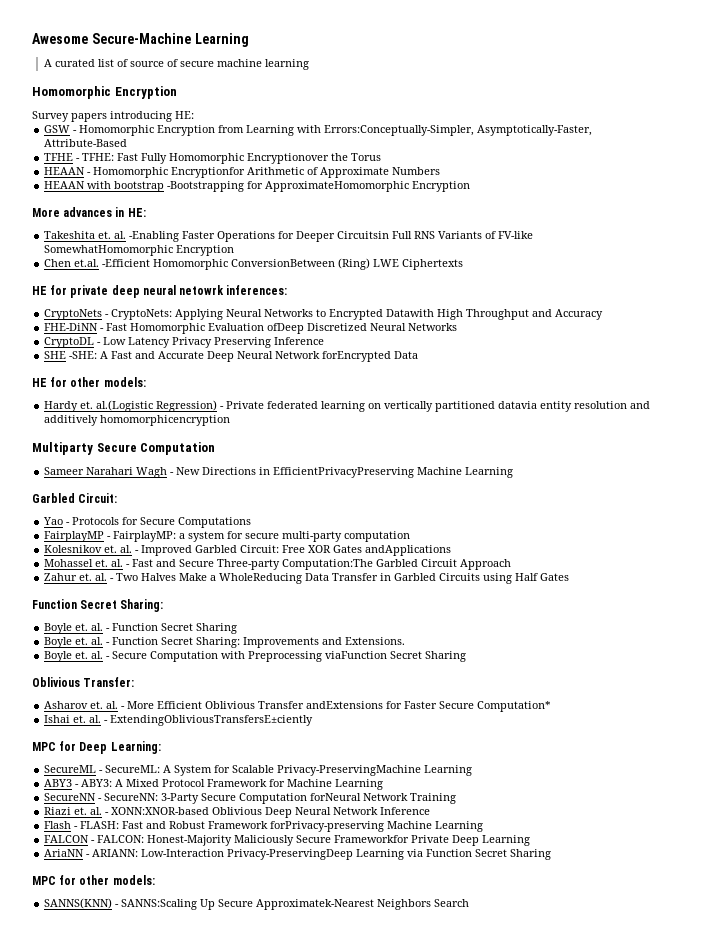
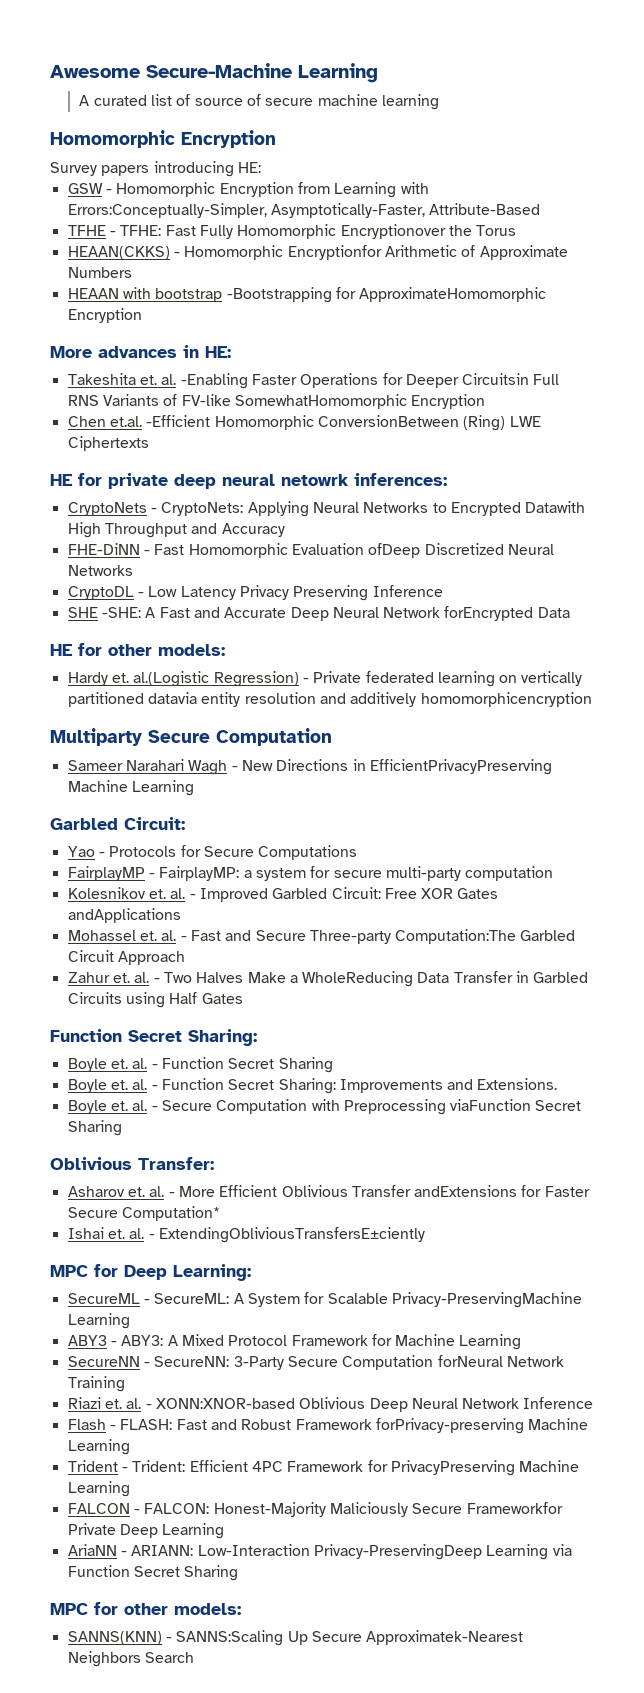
- HEAAN - Homomorphic Encryptionfor Arithmetic of Approximate Numbers
+ HEAAN(CKKS) - Homomorphic Encryptionfor Arithmetic of Approximate Numbers
+ Trident - Trident: Efficient 4PC Framework for PrivacyPreserving Machine Learning

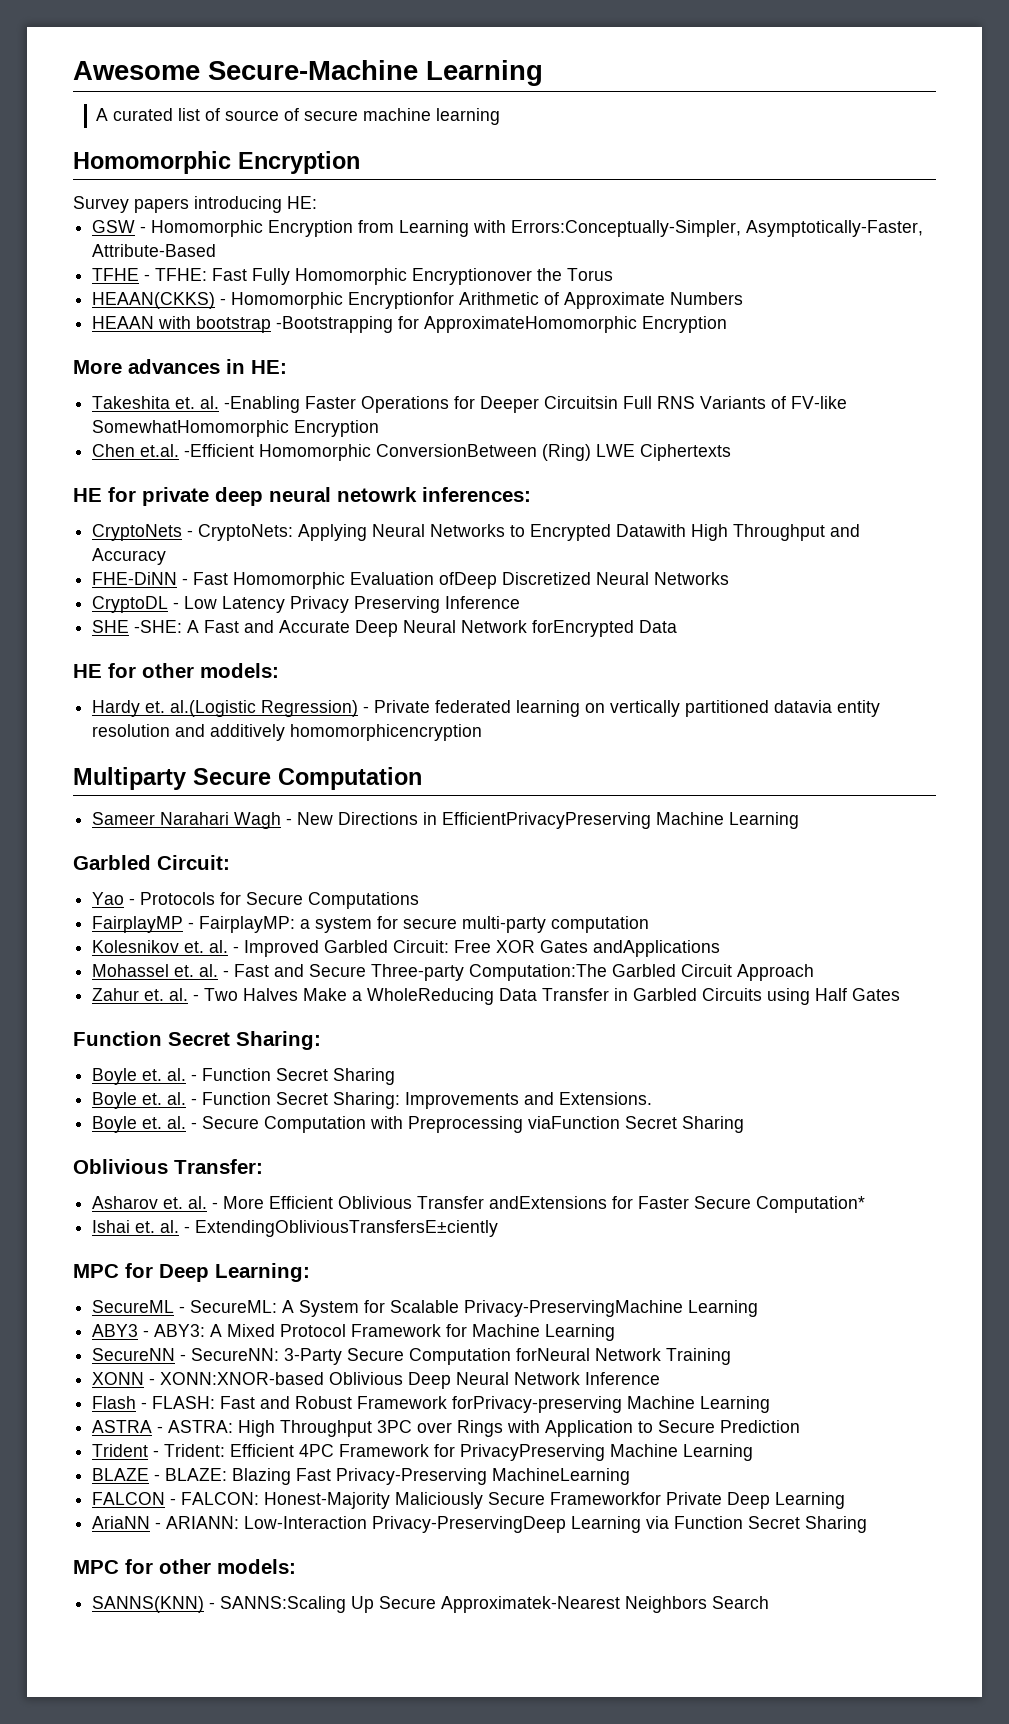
- Riazi et. al. - XONN:XNOR-based Oblivious Deep Neural Network Inference
+ XONN - XONN:XNOR-based Oblivious Deep Neural Network Inference
+ ASTRA - ASTRA: High Throughput 3PC over Rings with Application to Secure Prediction
+ BLAZE - BLAZE: Blazing Fast Privacy-Preserving MachineLearning

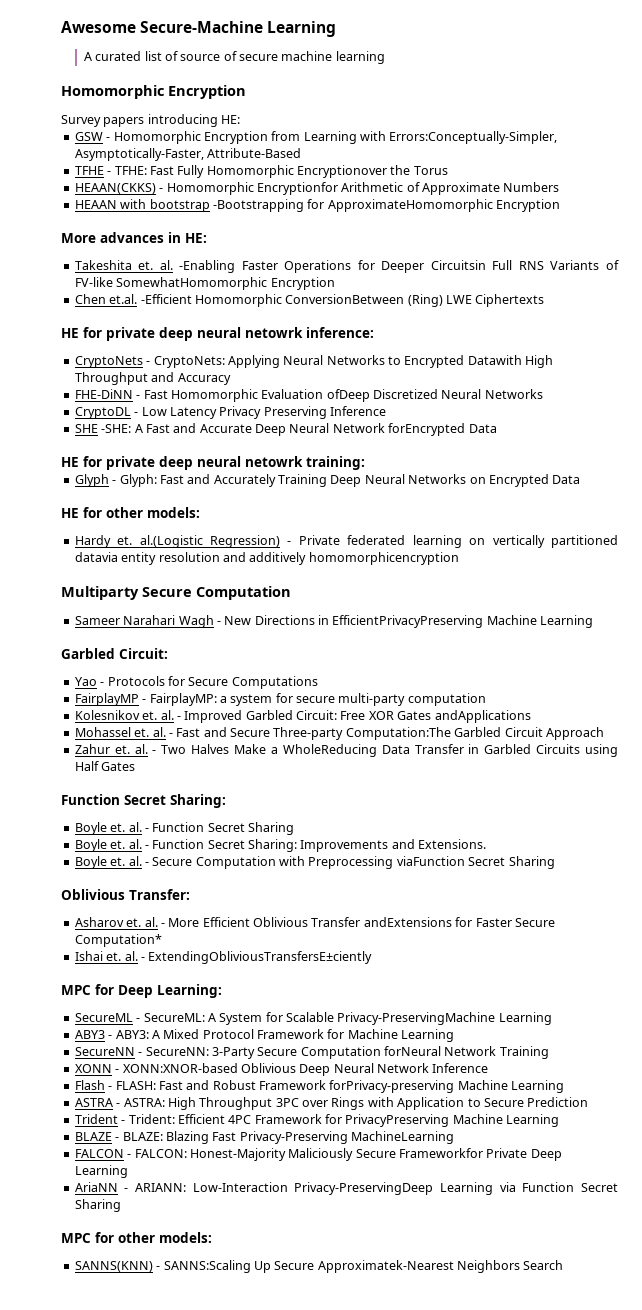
- HE for private deep neural netowrk inferences:
+ HE for private deep neural netowrk inference:
+ HE for private deep neural netowrk training:
+ Glyph - Glyph: Fast and Accurately Training Deep Neural Networks on Encrypted Data

